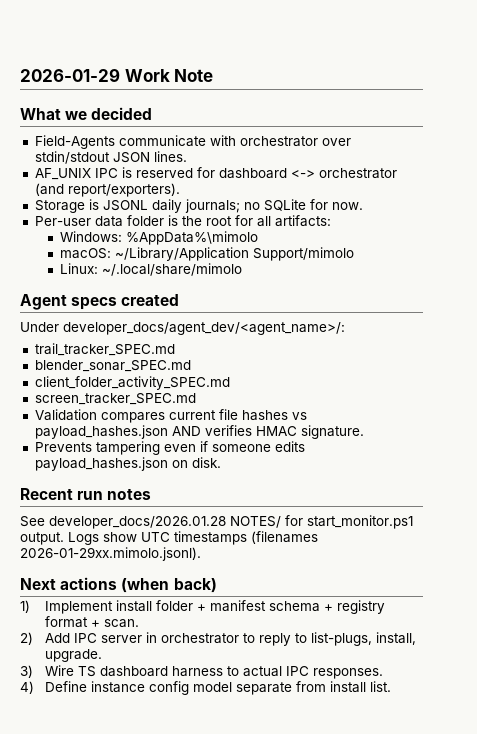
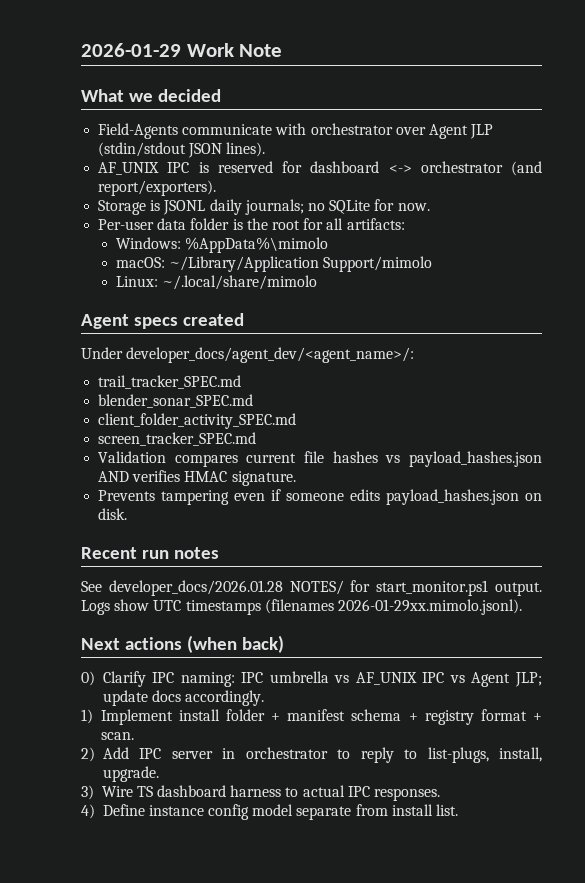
- Field-Agents communicate with orchestrator over stdin/stdout JSON lines.
+ Field-Agents communicate with orchestrator over Agent JLP (stdin/stdout JSON lines).
+ 0) Clarify IPC naming: IPC umbrella vs AF_UNIX IPC vs Agent JLP; update docs accordingly.

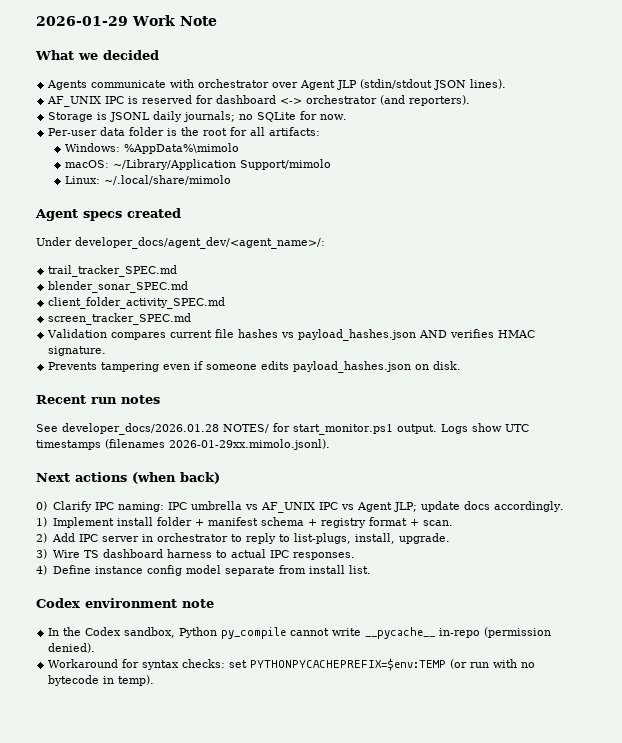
- Field-Agents communicate with orchestrator over Agent JLP (stdin/stdout JSON lines).
+ Agents communicate with orchestrator over Agent JLP (stdin/stdout JSON lines).
- AF_UNIX IPC is reserved for dashboard <-> orchestrator (and report/exporters).
+ AF_UNIX IPC is reserved for dashboard <-> orchestrator (and reporters).
+ Codex environment note
+ In the Codex sandbox, Python py_compile cannot write __pycache__ in-repo (permission denied).
+ Workaround for syntax checks: set PYTHONPYCACHEPREFIX=$env:TEMP (or run with no bytecode in temp).

